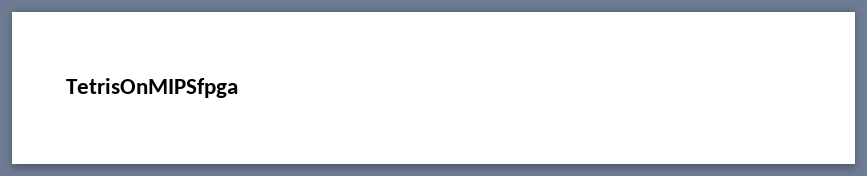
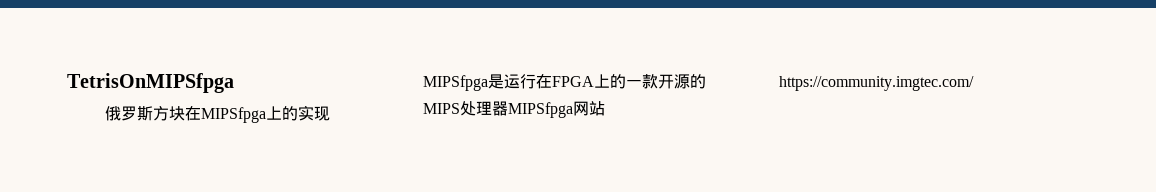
+ 俄罗斯方块在MIPSfpga上的实现MIPSfpga是运行在FPGA上的一款开源的MIPS处理器MIPSfpga网站https://community.imgtec.com/

